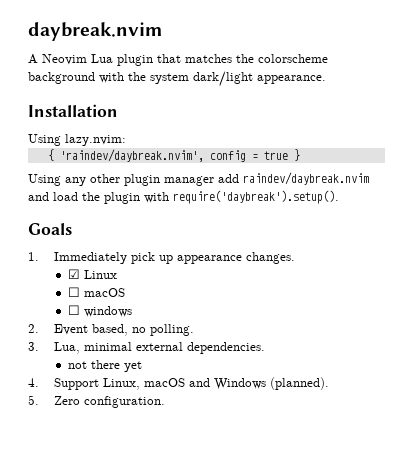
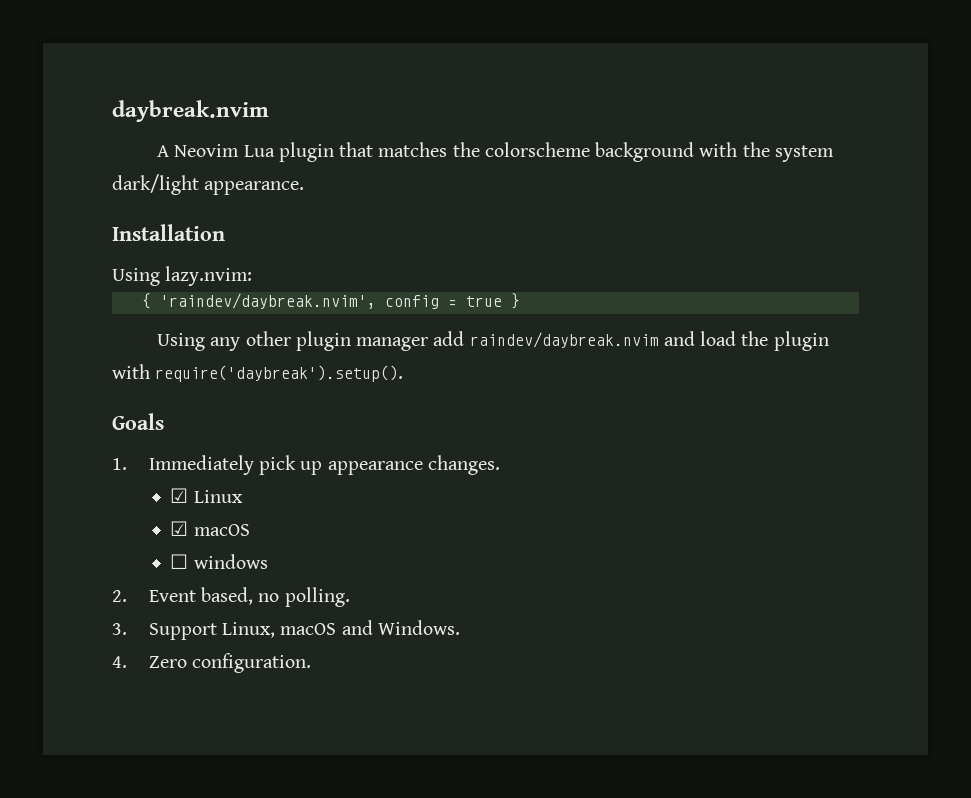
- ☐ macOS
+ ☑ macOS
- 3. Lua, minimal external dependencies.
- not there yet
- 4. Support Linux, macOS and Windows (planned).
- 5. Zero configuration.
+ 3. Support Linux, macOS and Windows.
+ 4. Zero configuration.

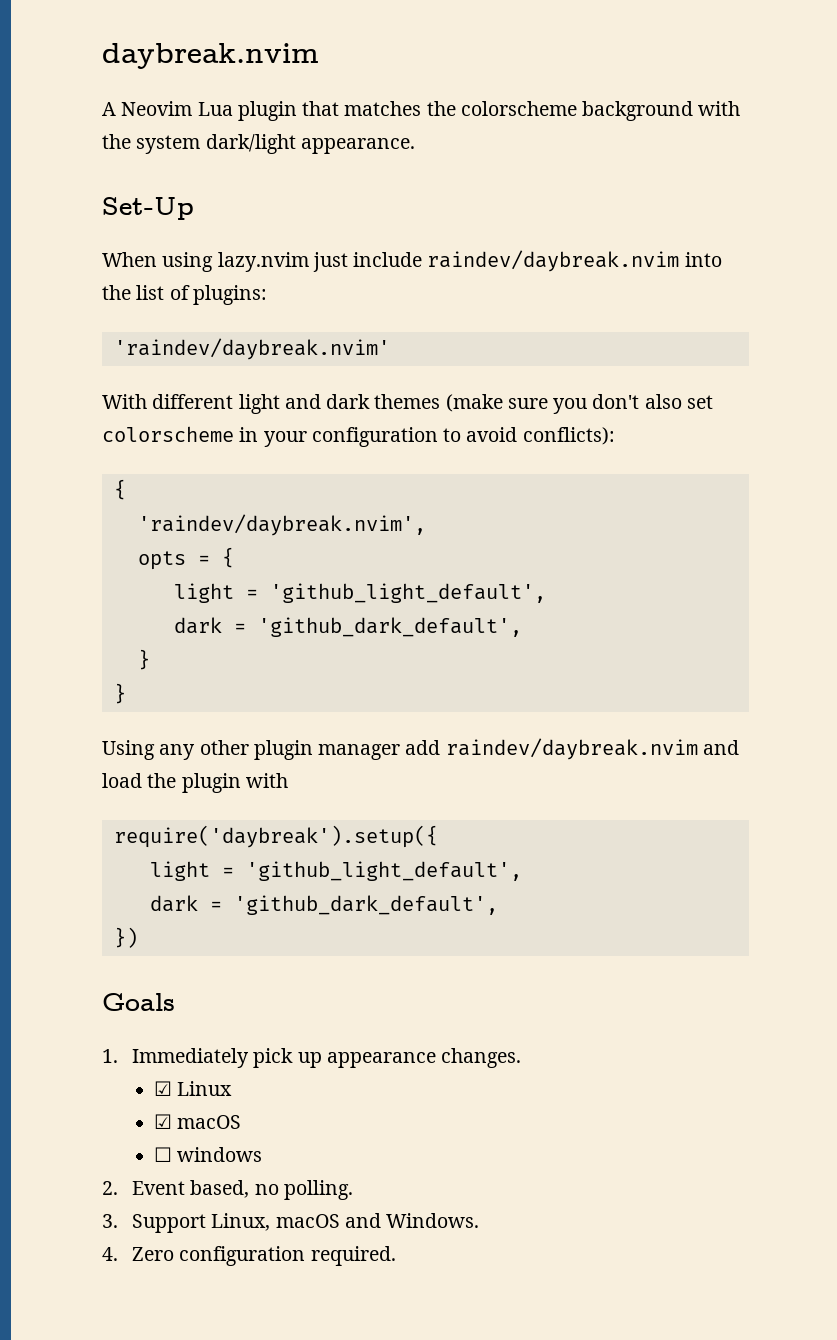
- Installation
- Using lazy.nvim:
- { 'raindev/daybreak.nvim', config = true }
+ Set-Up
+ When using lazy.nvim just include raindev/daybreak.nvim into the list of plugins:
+ 'raindev/daybreak.nvim'
+ With different light and dark themes (make sure you don't also set colorscheme in your configuration to avoid conflicts):
+ {
+ 'raindev/daybreak.nvim',
+ opts = {
+ light = 'github_light_default',
+ dark = 'github_dark_default',
+ }
+ }
- Using any other plugin manager add raindev/daybreak.nvim and load the plugin with require('daybreak').setup().
+ Using any other plugin manager add raindev/daybreak.nvim and load the plugin with
+ require('daybreak').setup({
+ light = 'github_light_default',
+ dark = 'github_dark_default',
+ })
- 4. Zero configuration.
+ 4. Zero configuration required.

